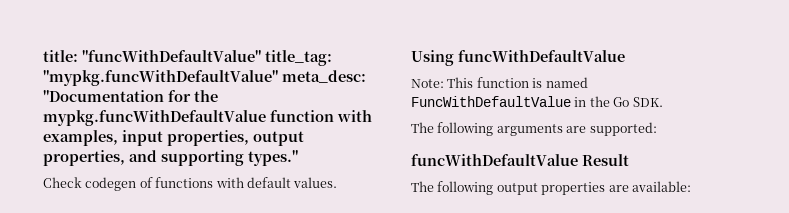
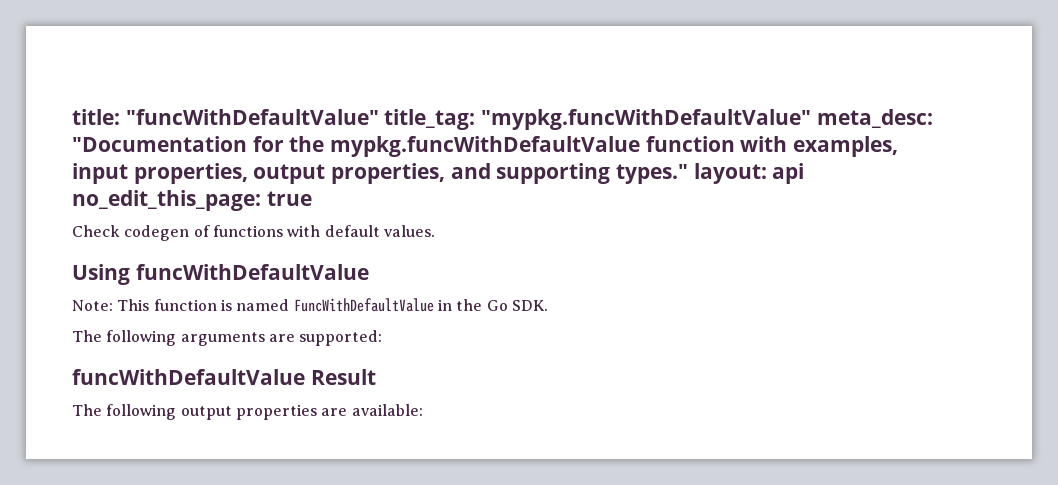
- title: "funcWithDefaultValue" title_tag: "mypkg.funcWithDefaultValue" meta_desc: "Documentation for the mypkg.funcWithDefaultValue function with examples, input properties, output properties, and supporting types."
+ title: "funcWithDefaultValue" title_tag: "mypkg.funcWithDefaultValue" meta_desc: "Documentation for the mypkg.funcWithDefaultValue function with examples, input properties, output properties, and supporting types." layout: api no_edit_this_page: true

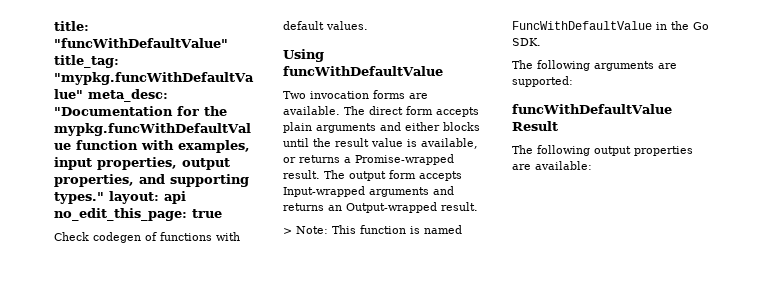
- Note: This function is named FuncWithDefaultValue in the Go SDK.
+ Two invocation forms are available. The direct form accepts plain arguments and either blocks until the result value is available, or returns a Promise-wrapped result. The output form accepts Input-wrapped arguments and returns an Output-wrapped result.
+ > Note: This function is named FuncWithDefaultValue in the Go SDK.

